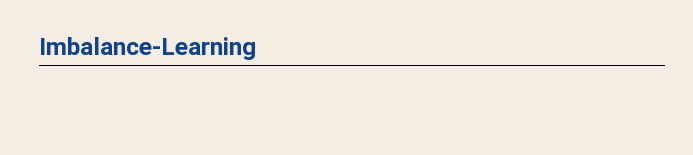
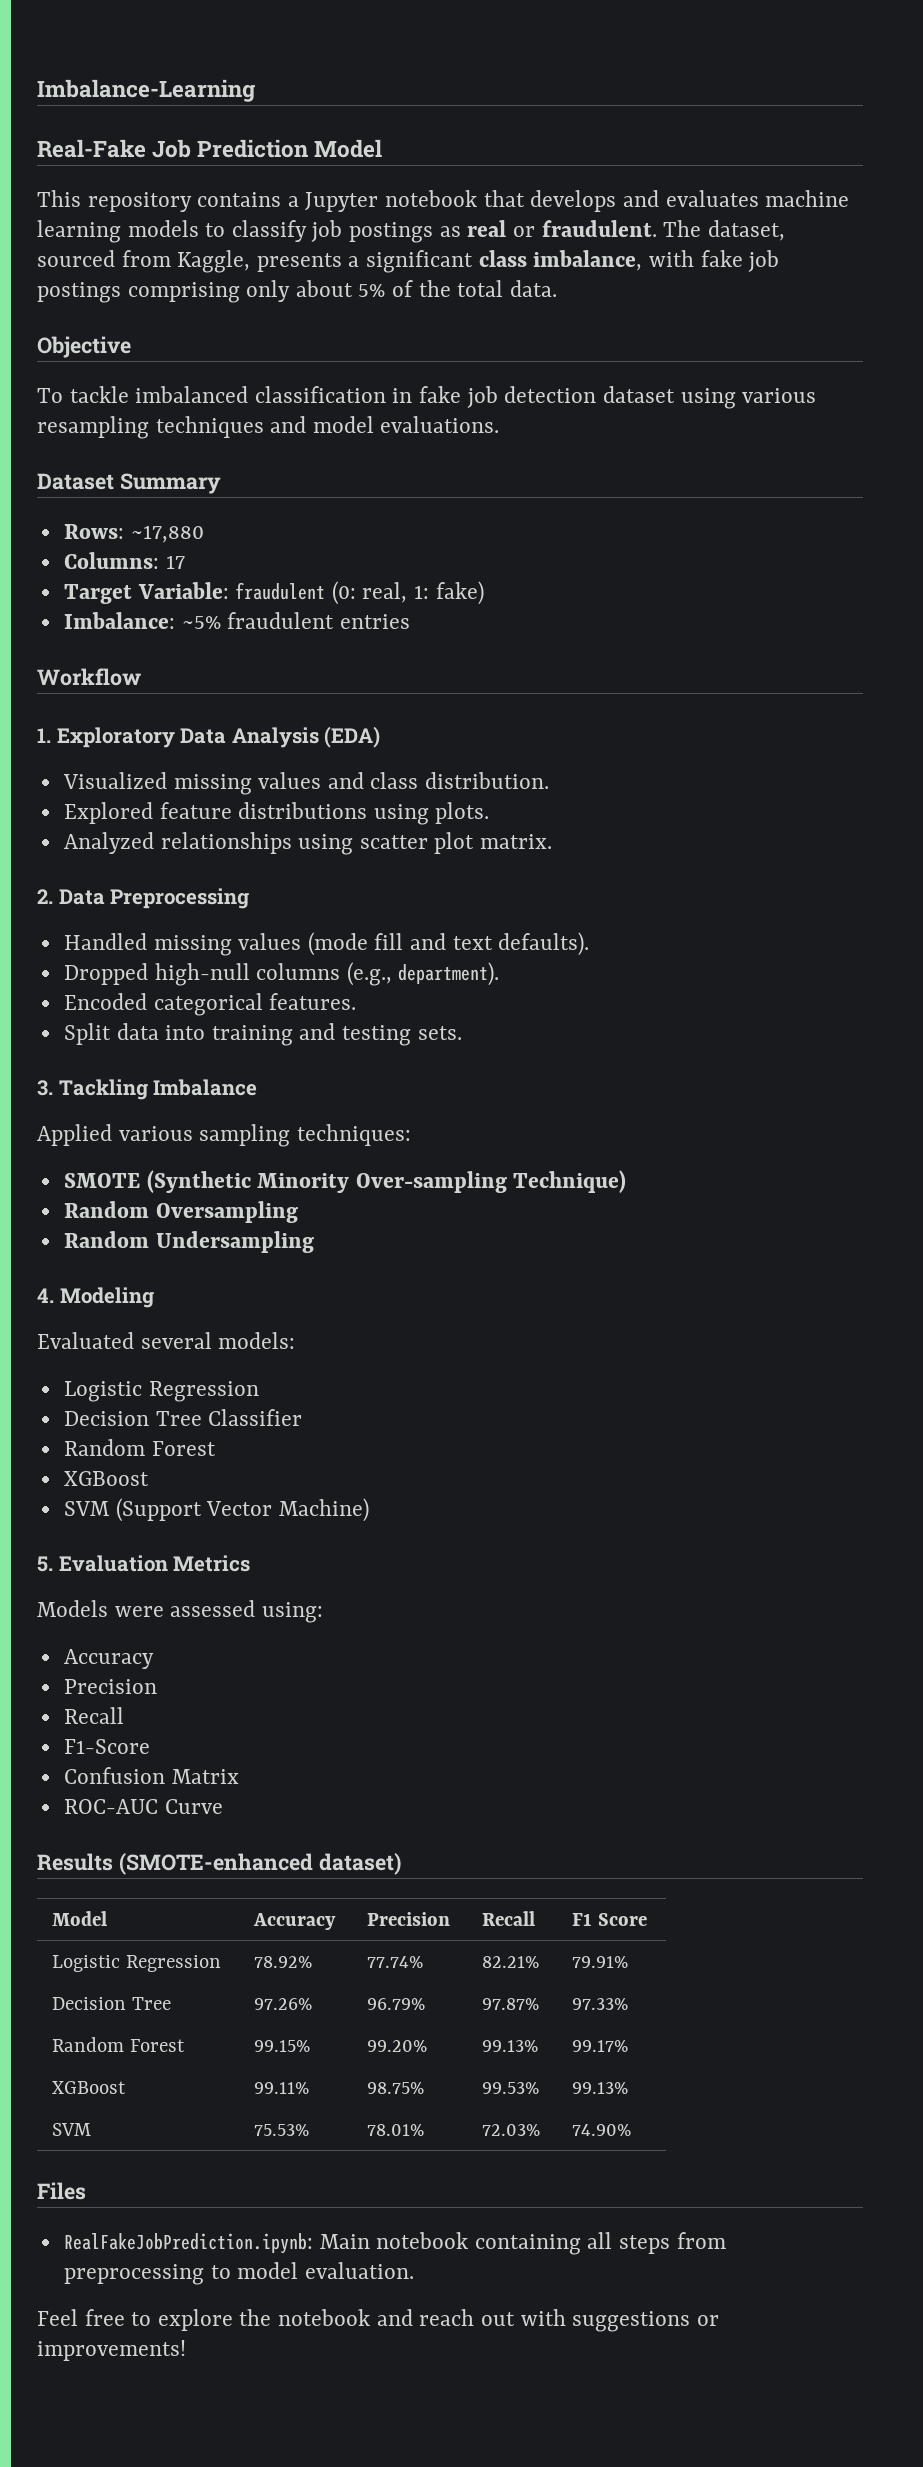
+ Real-Fake Job Prediction Model
+ This repository contains a Jupyter notebook that develops and evaluates machine learning models to classify job postings as real or fraudulent. The dataset, sourced from Kaggle, presents a significant class imbalance, with fake job postings comprising only about 5% of the total data.
+ Objective
+ To tackle imbalanced classification in fake job detection dataset using various resampling techniques and model evaluations.
+ Dataset Summary
+ Rows: ~17,880
+ Columns: 17
+ Target Variable: fraudulent (0: real, 1: fake)
+ Imbalance: ~5% fraudulent entries
+ Workflow
+ 1. Exploratory Data Analysis (EDA)
+ Visualized missing values and class distribution.
+ Explored feature distributions using plots.
+ Analyzed relationships using scatter plot matrix.
+ 2. Data Preprocessing
+ Handled missing values (mode fill and text defaults).
+ Dropped high-null columns (e.g., department).
+ Encoded categorical features.
+ Split data into training and testing sets.
+ 3. Tackling Imbalance
+ Applied various sampling techniques:
+ SMOTE (Synthetic Minority Over-sampling Technique)
+ Random Oversampling
+ Random Undersampling
+ 4. Modeling
+ Evaluated several models:
+ Logistic Regression
+ Decision Tree Classifier
+ Random Forest
+ XGBoost
+ SVM (Support Vector Machine)
+ 5. Evaluation Metrics
+ Models were assessed using:
+ Accuracy
+ Precision
+ Recall
+ F1-Score
+ Confusion Matrix
+ ROC-AUC Curve
+ Results (SMOTE-enhanced dataset)
+ Model | Accuracy | Precision | Recall | F1 Score
+ Logistic Regression | 78.92% | 77.74% | 82.21% | 79.91%
+ Decision Tree | 97.26% | 96.79% | 97.87% | 97.33%
+ Random Forest | 99.15% | 99.20% | 99.13% | 99.17%
+ XGBoost | 99.11% | 98.75% | 99.53% | 99.13%
+ SVM | 75.53% | 78.01% | 72.03% | 74.90%
+ Files
+ RealFakeJobPrediction.ipynb: Main notebook containing all steps from preprocessing to model evaluation.
+ Feel free to explore the notebook and reach out with suggestions or improvements!

